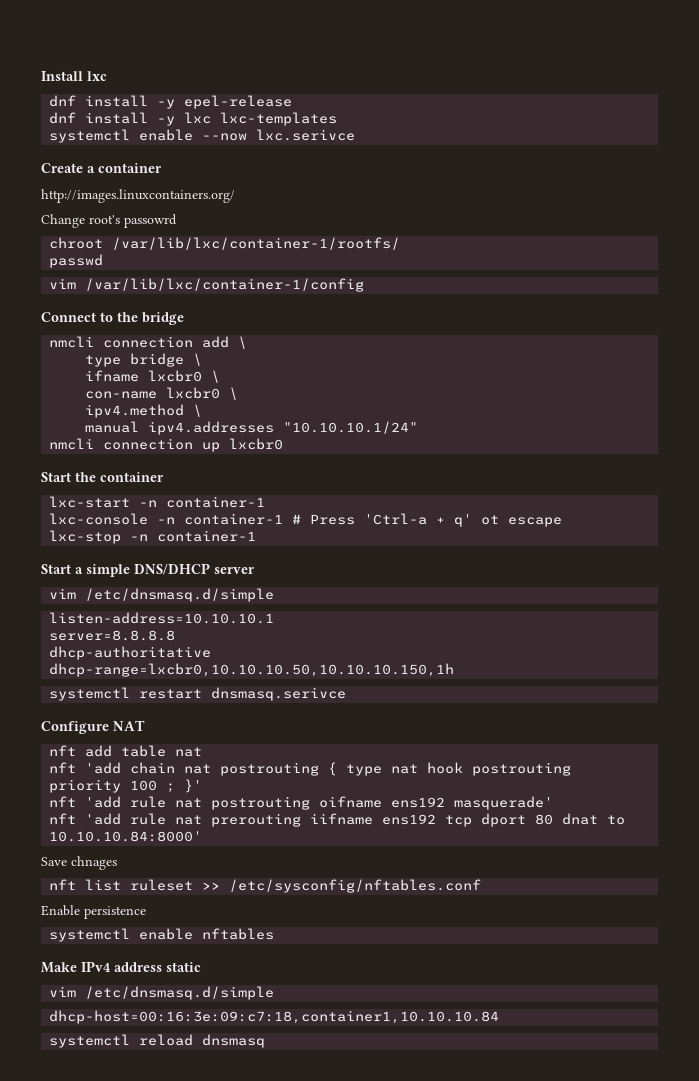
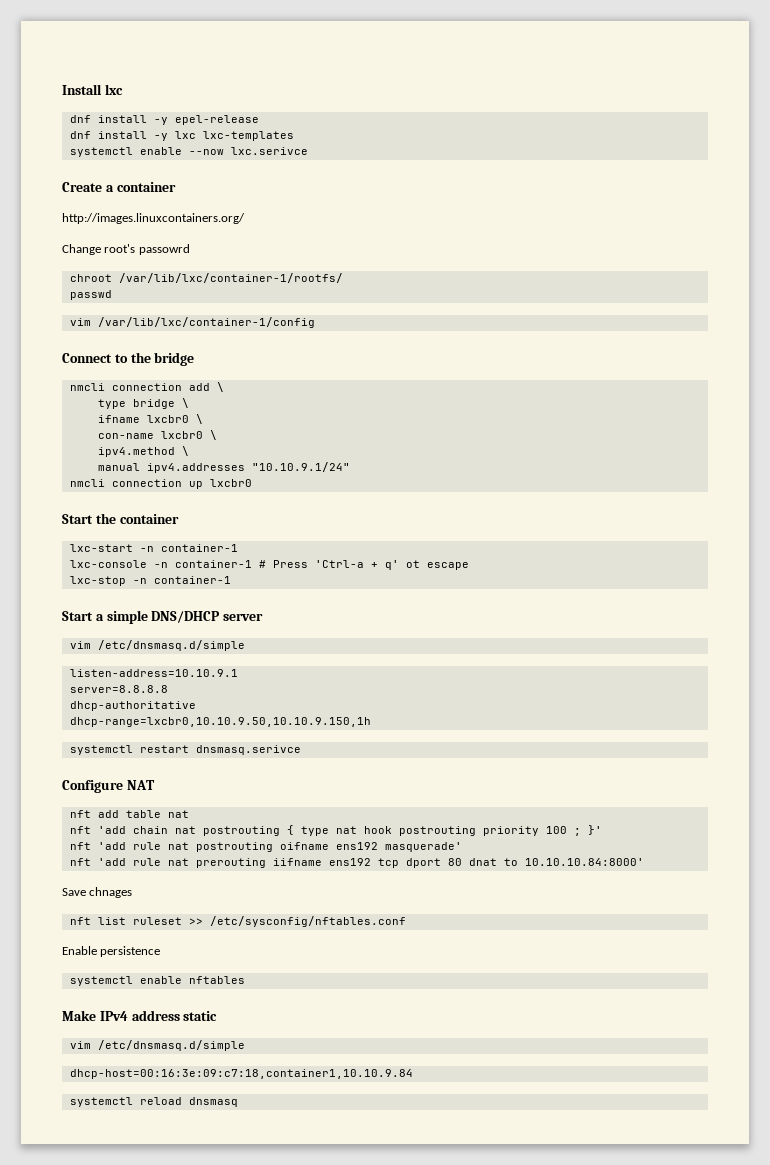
- manual ipv4.addresses "10.10.10.1/24"
+ manual ipv4.addresses "10.10.9.1/24"
- listen-address=10.10.10.1
+ listen-address=10.10.9.1
- dhcp-range=lxcbr0,10.10.10.50,10.10.10.150,1h
+ dhcp-range=lxcbr0,10.10.9.50,10.10.9.150,1h
- dhcp-host=00:16:3e:09:c7:18,container1,10.10.10.84
+ dhcp-host=00:16:3e:09:c7:18,container1,10.10.9.84

